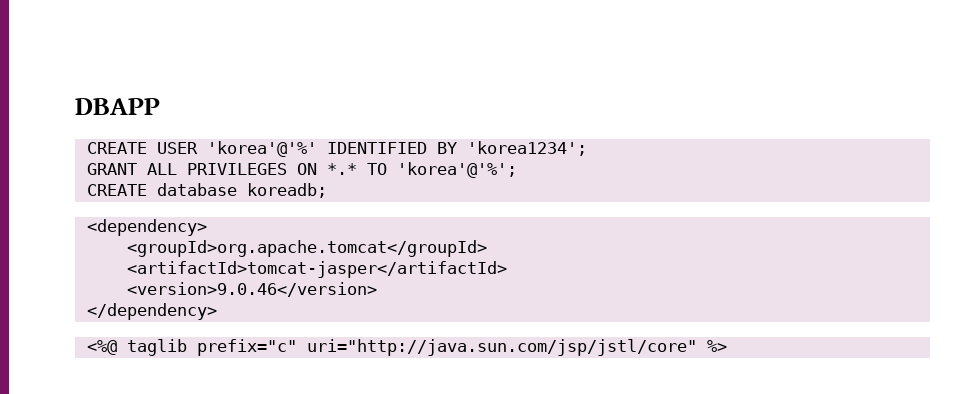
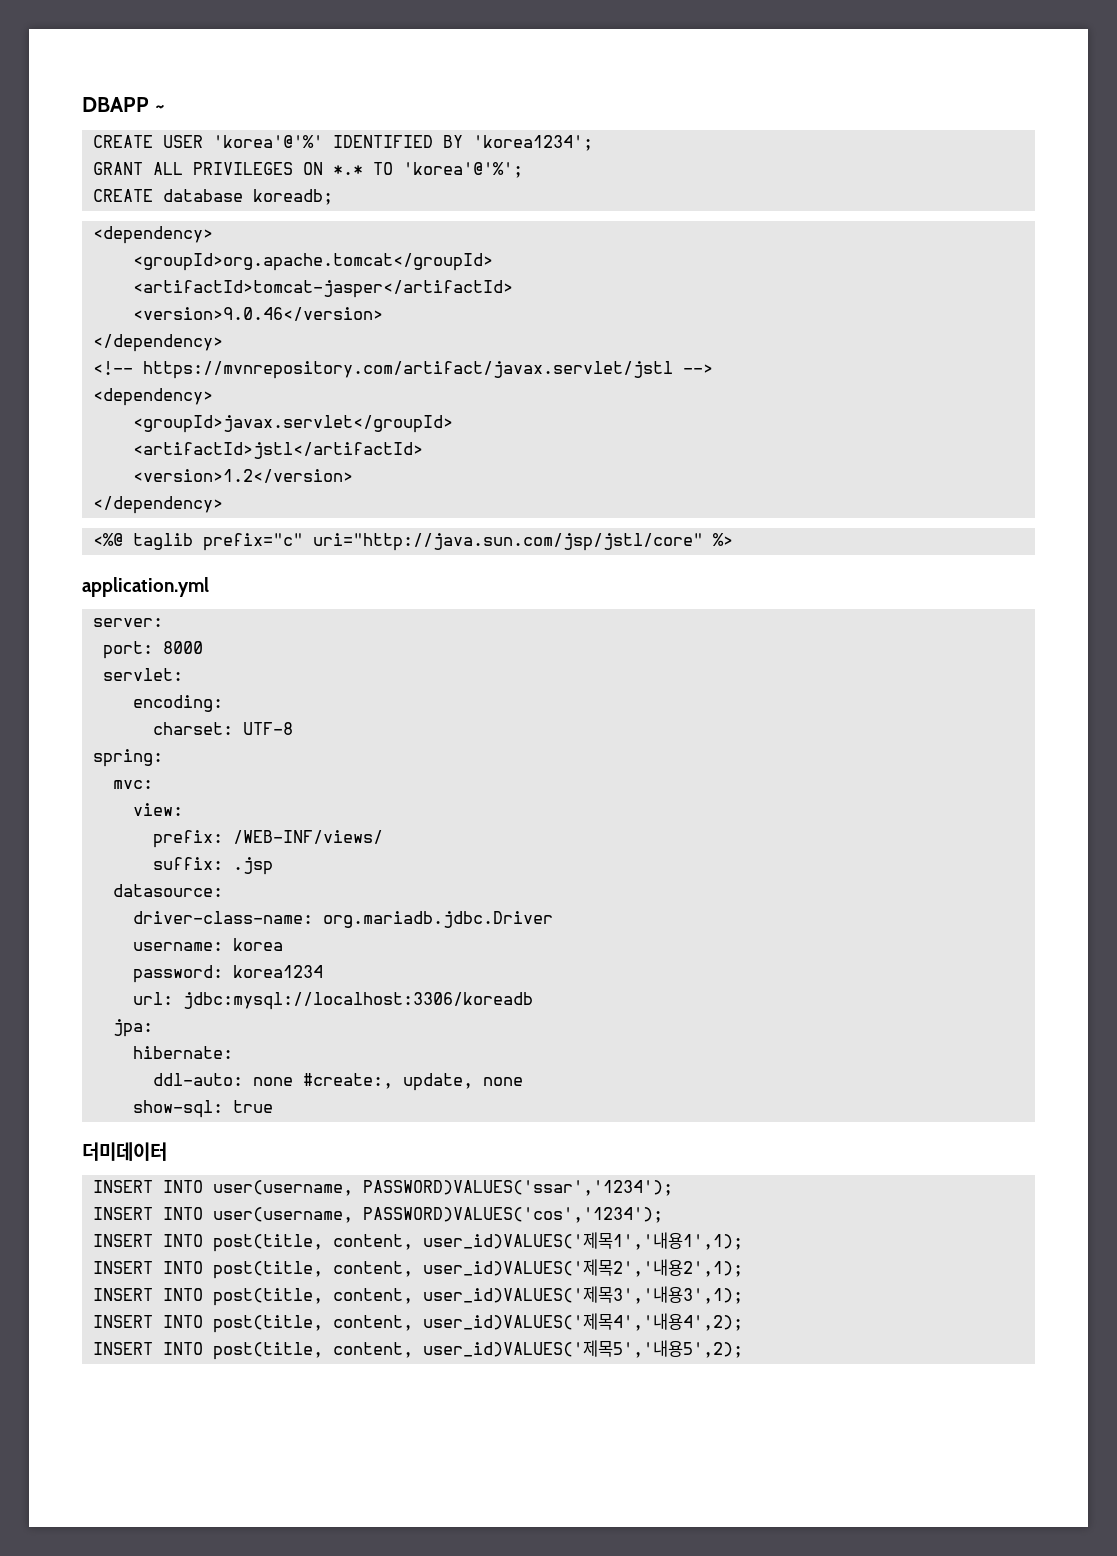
- DBAPP
+ DBAPP ~
+ <!-- https://mvnrepository.com/artifact/javax.servlet/jstl -->
+ <dependency>
+ <groupId>javax.servlet</groupId>
+ <artifactId>jstl</artifactId>
+ <version>1.2</version>
+ </dependency>
+ application.yml
+ server:
+ port: 8000
+ servlet:
+ encoding:
+ charset: UTF-8
+ spring:
+ mvc:
+ view:
+ prefix: /WEB-INF/views/
+ suffix: .jsp
+ datasource:
+ driver-class-name: org.mariadb.jdbc.Driver
+ username: korea
+ password: korea1234
+ url: jdbc:mysql://localhost:3306/koreadb
+ jpa:
+ hibernate:
+ ddl-auto: none #create:, update, none
+ show-sql: true
+ 더미데이터
+ INSERT INTO user(username, PASSWORD)VALUES('ssar','1234');
+ INSERT INTO user(username, PASSWORD)VALUES('cos','1234');
+ INSERT INTO post(title, content, user_id)VALUES('제목1','내용1',1);
+ INSERT INTO post(title, content, user_id)VALUES('제목2','내용2',1);
+ INSERT INTO post(title, content, user_id)VALUES('제목3','내용3',1);
+ INSERT INTO post(title, content, user_id)VALUES('제목4','내용4',2);
+ INSERT INTO post(title, content, user_id)VALUES('제목5','내용5',2);

